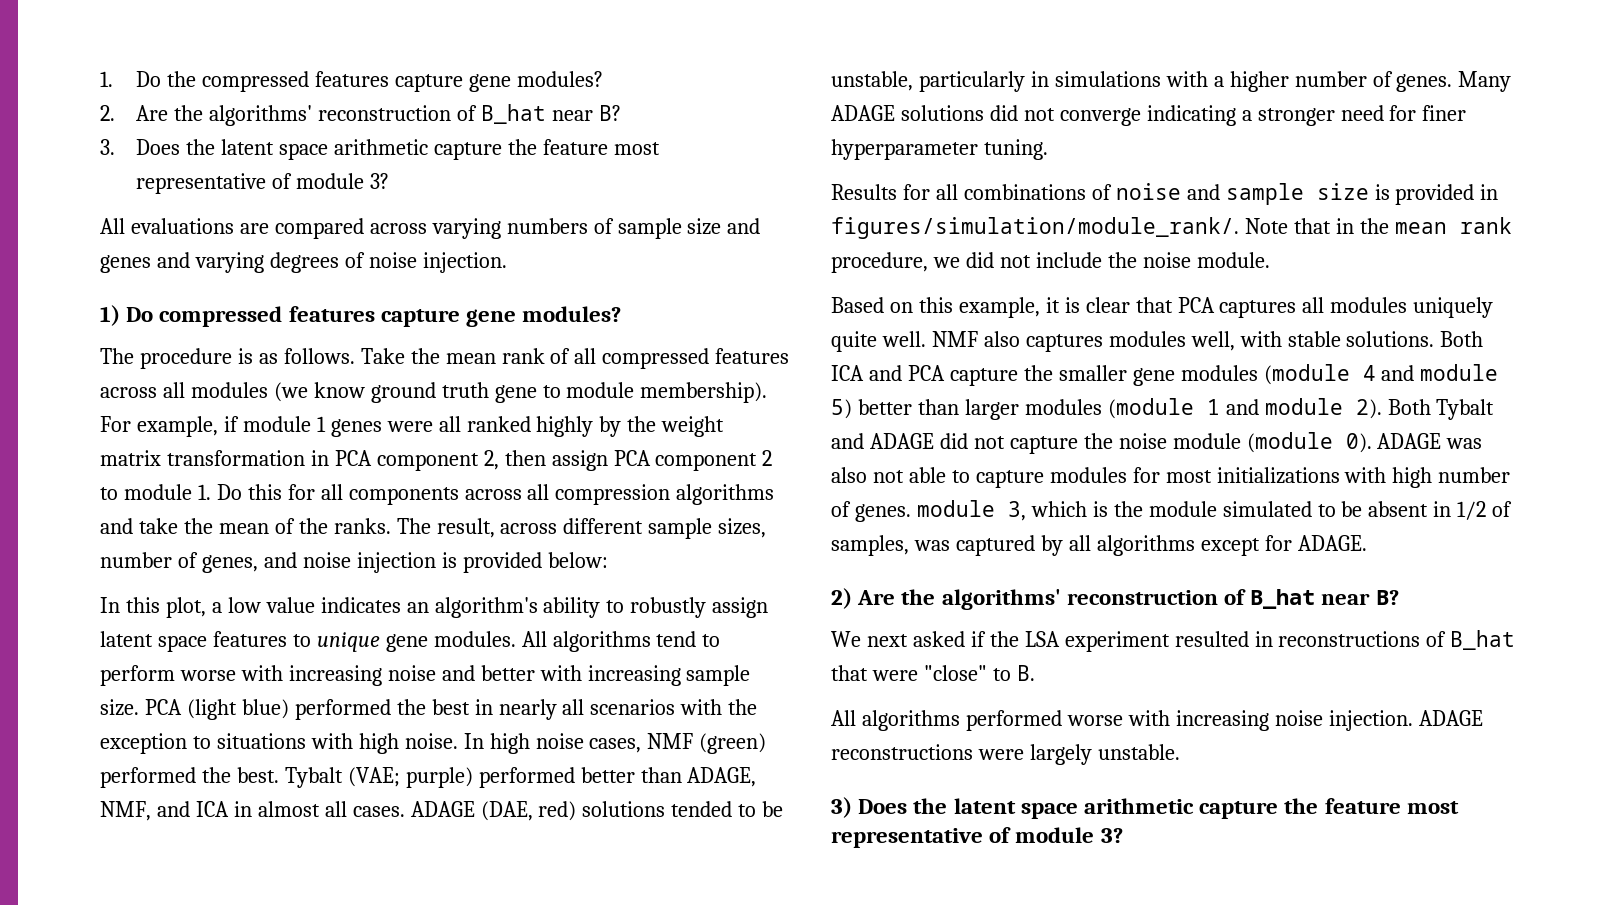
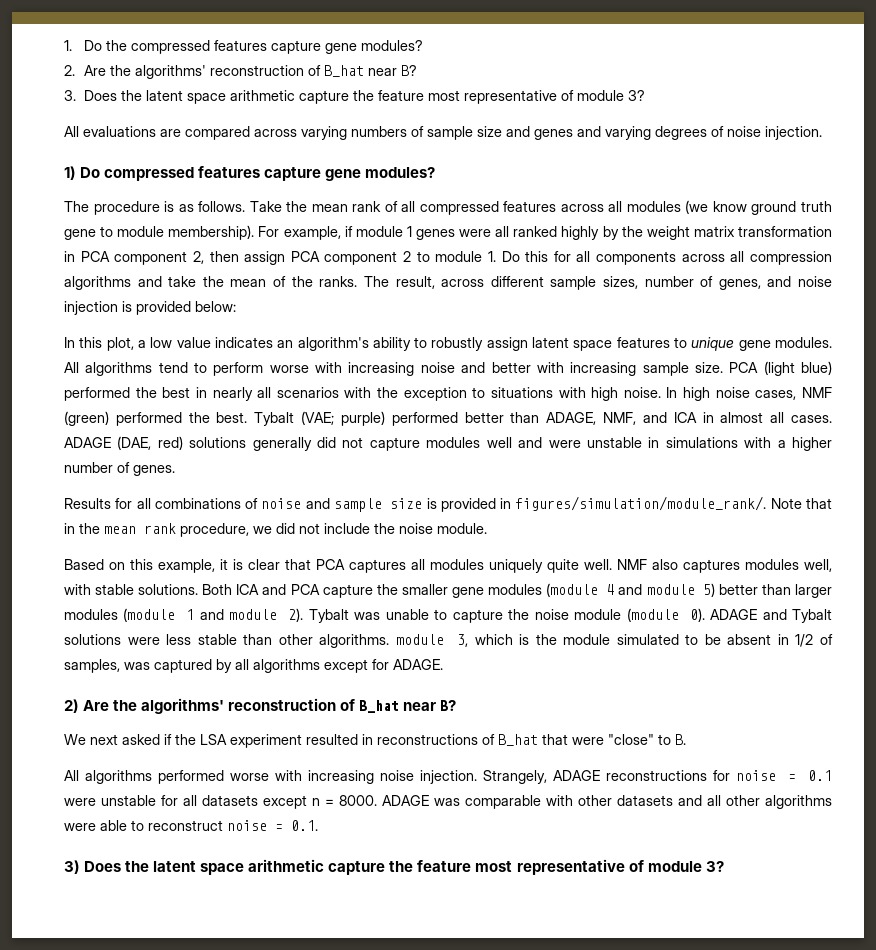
- ADAGE (DAE, red) solutions tended to be unstable, particularly in simulations with a higher number of genes. Many ADAGE solutions did not converge indicating a stronger need for finer hyperparameter tuning.
+ ADAGE (DAE, red) solutions generally did not capture modules well and were unstable in simulations with a higher number of genes.
- Both Tybalt and ADAGE did not capture the noise module (module 0).
+ Tybalt was unable to capture the noise module (module 0).
- ADAGE was also not able to capture modules for most initializations with high number of genes. module 3, which is the module simulated to be absent in 1/2 of samples, was captured by all algorithms except for ADAGE.
+ ADAGE and Tybalt solutions were less stable than other algorithms. module 3, which is the module simulated to be absent in 1/2 of samples, was captured by all algorithms except for ADAGE.
- ADAGE reconstructions were largely unstable.
+ Strangely, ADAGE reconstructions for noise = 0.1 were unstable for all datasets except n = 8000. ADAGE was comparable with other datasets and all other algorithms were able to reconstruct noise = 0.1.

